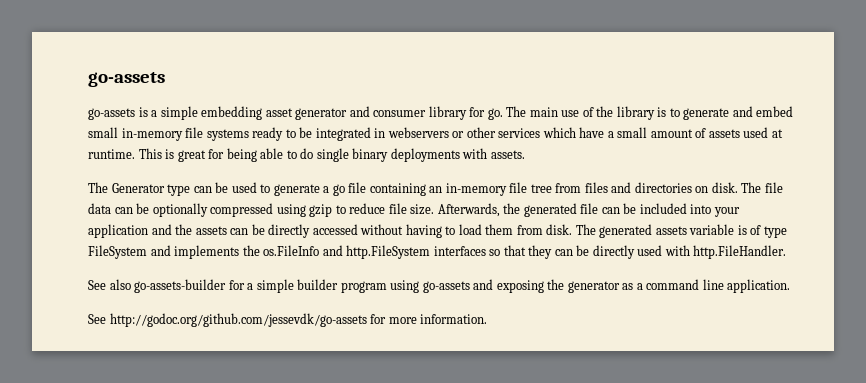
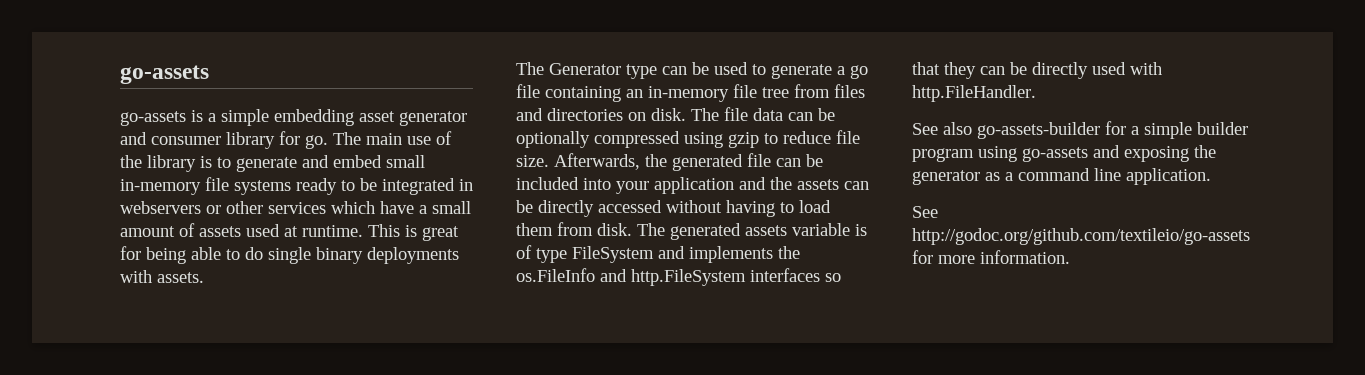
- See http://godoc.org/github.com/jessevdk/go-assets for more information.
+ See http://godoc.org/github.com/textileio/go-assets for more information.

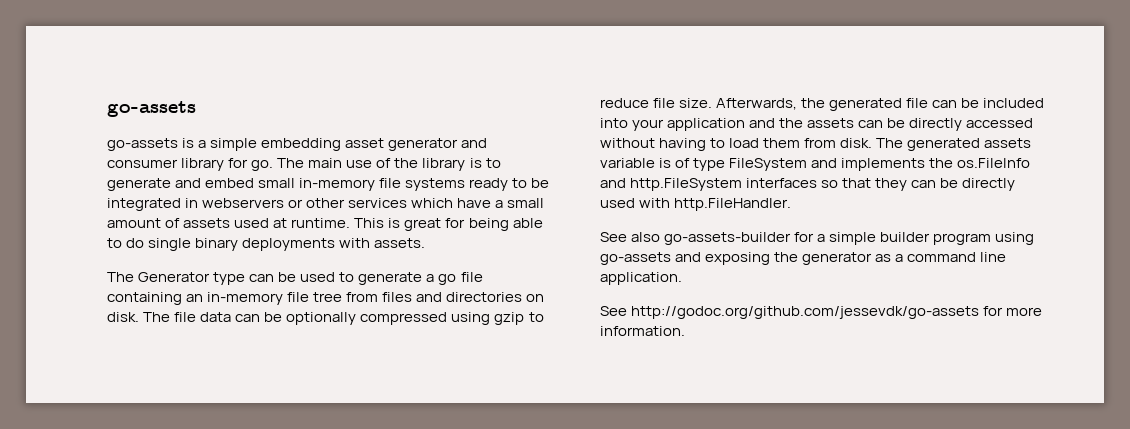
- See http://godoc.org/github.com/textileio/go-assets for more information.
+ See http://godoc.org/github.com/jessevdk/go-assets for more information.

